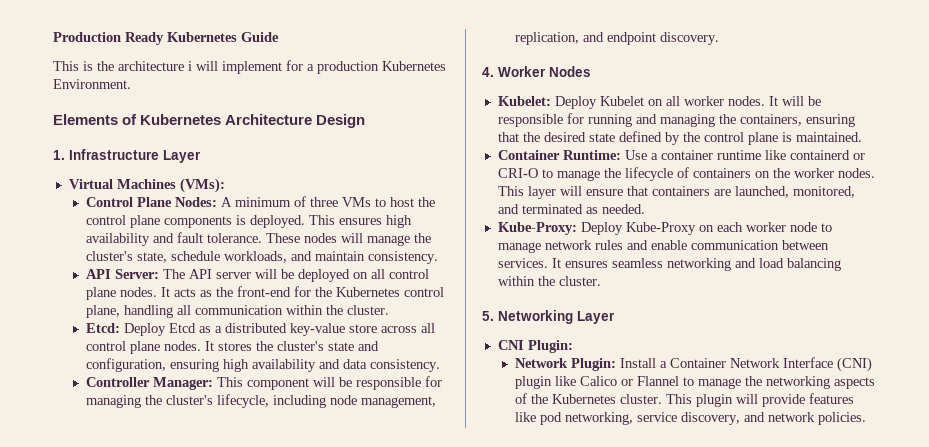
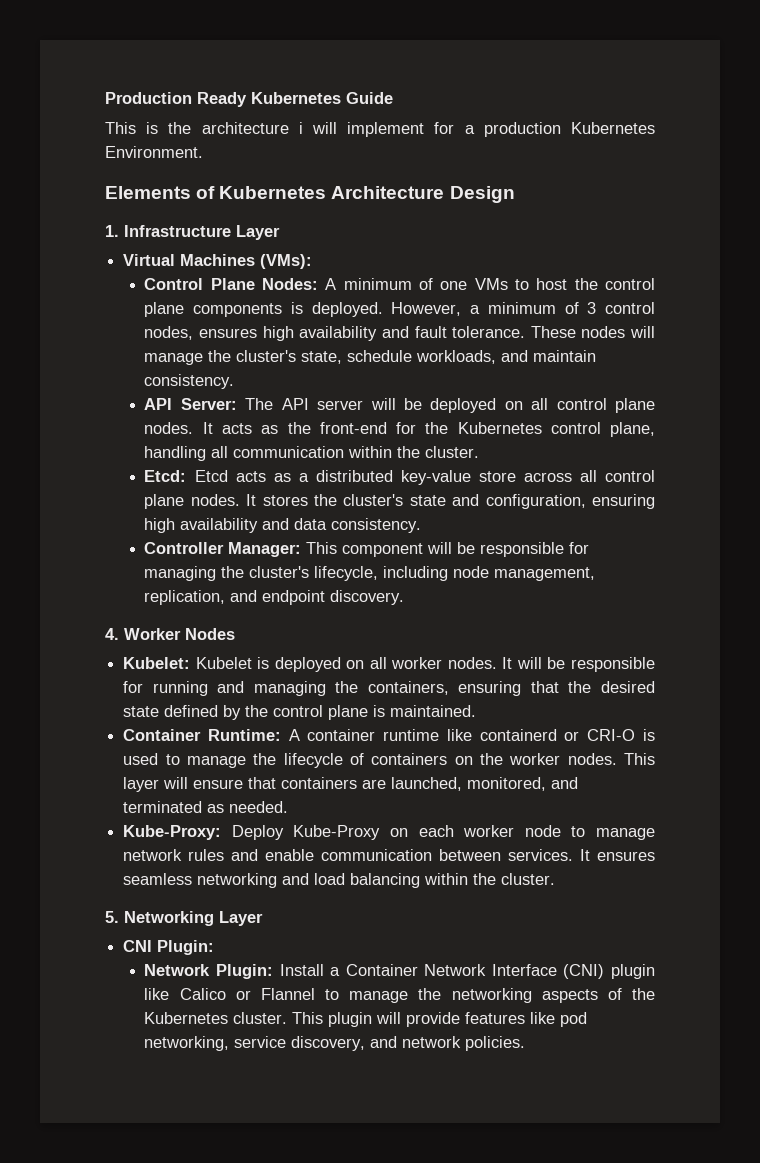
- Control Plane Nodes: A minimum of three VMs to host the control plane components is deployed.
+ Control Plane Nodes: A minimum of one VMs to host the control plane components is deployed.
- This ensures high availability and fault tolerance.
+ However, a minimum of 3 control nodes, ensures high availability and fault tolerance.
- Etcd: Deploy Etcd as a distributed key-value store across all control plane nodes.
+ Etcd: Etcd acts as a distributed key-value store across all control plane nodes.
- Kubelet: Deploy Kubelet on all worker nodes.
+ Kubelet: Kubelet is deployed on all worker nodes.
- Container Runtime: Use a container runtime like containerd or CRI-O to manage the lifecycle of containers on the worker nodes.
+ Container Runtime: A container runtime like containerd or CRI-O is used to manage the lifecycle of containers on the worker nodes.

